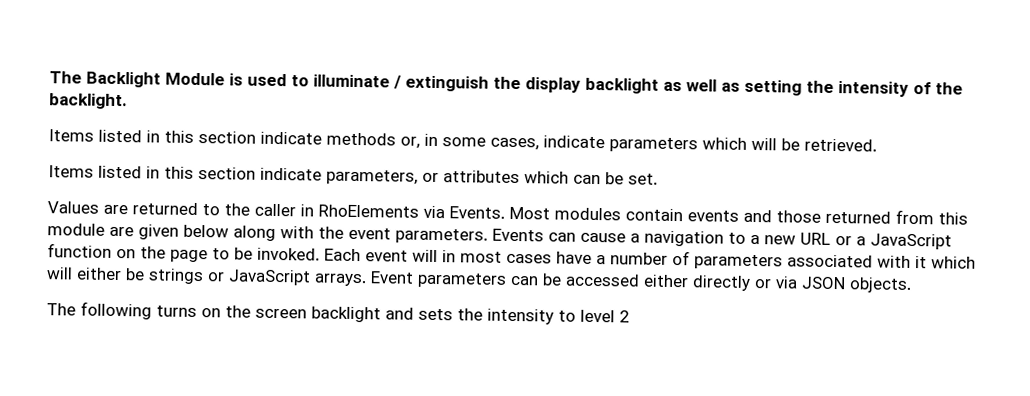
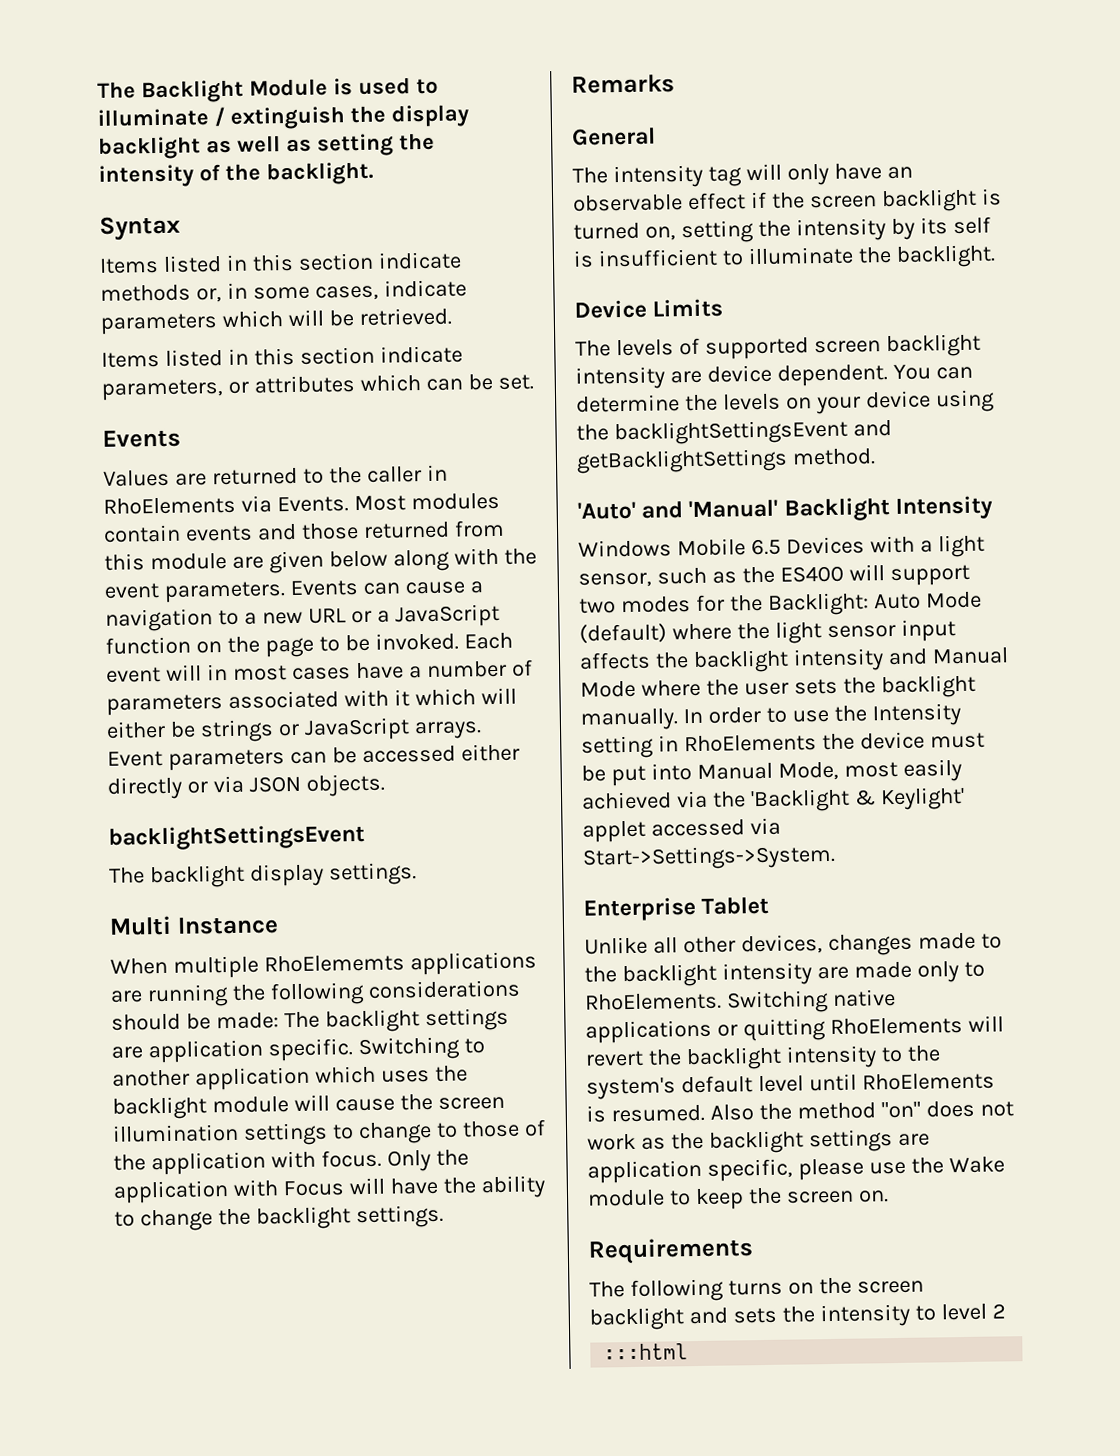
+ Syntax
  Items listed in this section indicate parameters, or attributes which can be set.
+ Events
  Event parameters can be accessed either directly or via JSON objects.
+ backlightSettingsEvent
+ The backlight display settings.
+ Multi Instance
+ When multiple RhoElememts applications are running the following considerations should be made: The backlight settings are application specific. Switching to another application which uses the backlight module will cause the screen illumination settings to change to those of the application with focus. Only the application with Focus will have the ability to change the backlight settings.
+ Remarks
+ General
+ The intensity tag will only have an observable effect if the screen backlight is turned on, setting the intensity by its self is insufficient to illuminate the backlight.
+ Device Limits
+ The levels of supported screen backlight intensity are device dependent. You can determine the levels on your device using the backlightSettingsEvent and getBacklightSettings method.
+ 'Auto' and 'Manual' Backlight Intensity
+ Windows Mobile 6.5 Devices with a light sensor, such as the ES400 will support two modes for the Backlight: Auto Mode (default) where the light sensor input affects the backlight intensity and Manual Mode where the user sets the backlight manually. In order to use the Intensity setting in RhoElements the device must be put into Manual Mode, most easily achieved via the 'Backlight & Keylight' applet accessed via Start->Settings->System.
+ Enterprise Tablet
+ Unlike all other devices, changes made to the backlight intensity are made only to RhoElements. Switching native applications or quitting RhoElements will revert the backlight intensity to the system's default level until RhoElements is resumed. Also the method "on" does not work as the backlight settings are application specific, please use the Wake module to keep the screen on.
+ Requirements
+ :::html

